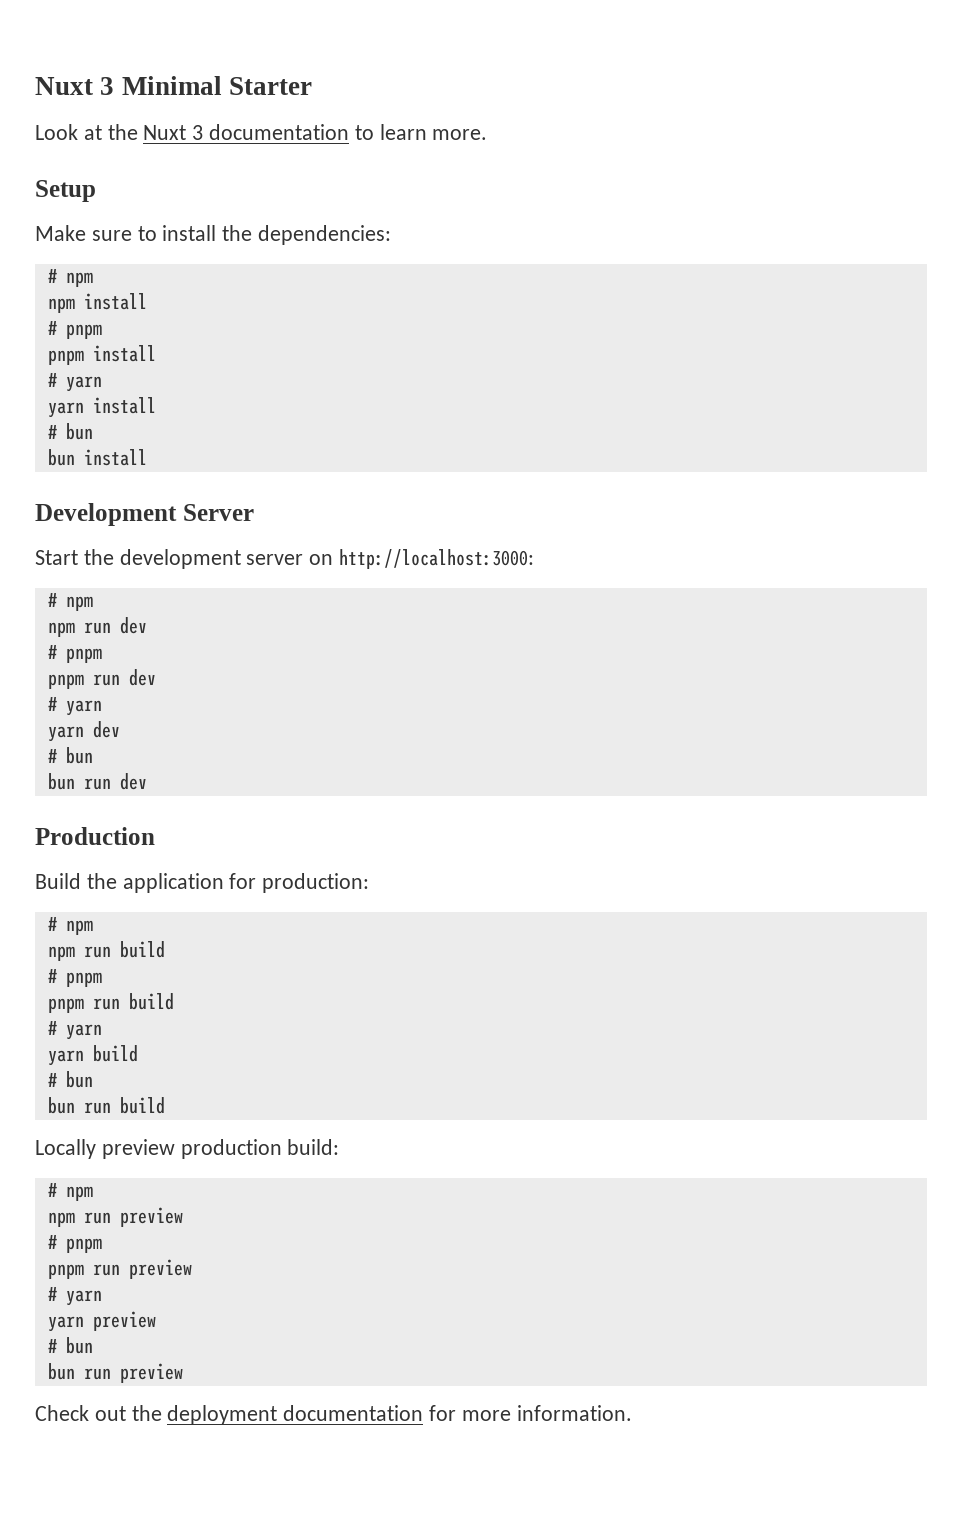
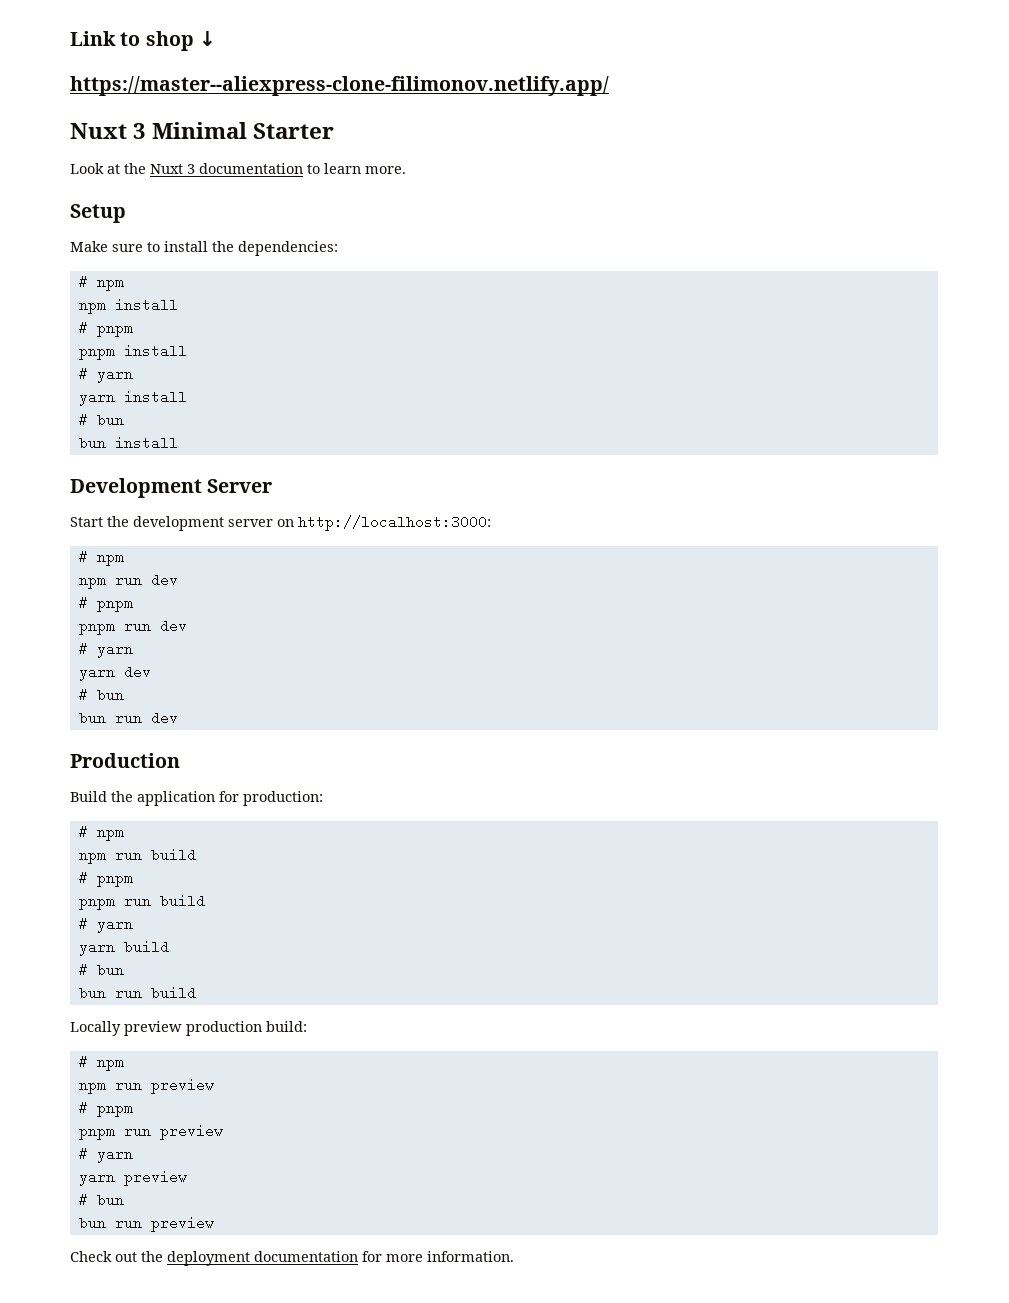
+ Link to shop ↓
+ https://master--aliexpress-clone-filimonov.netlify.app/

